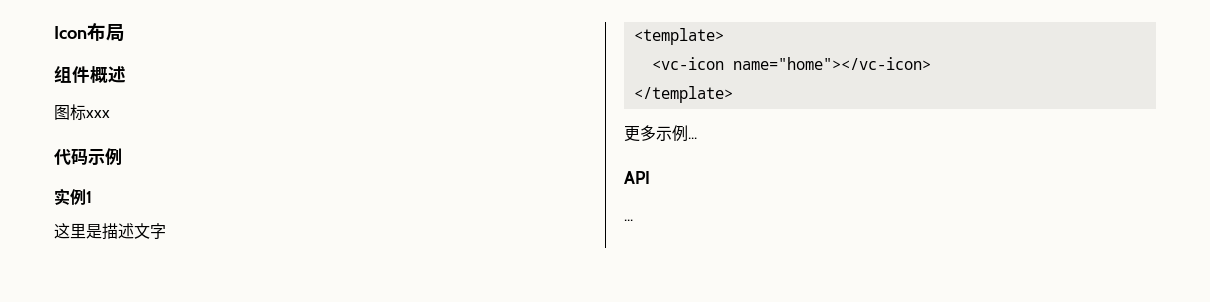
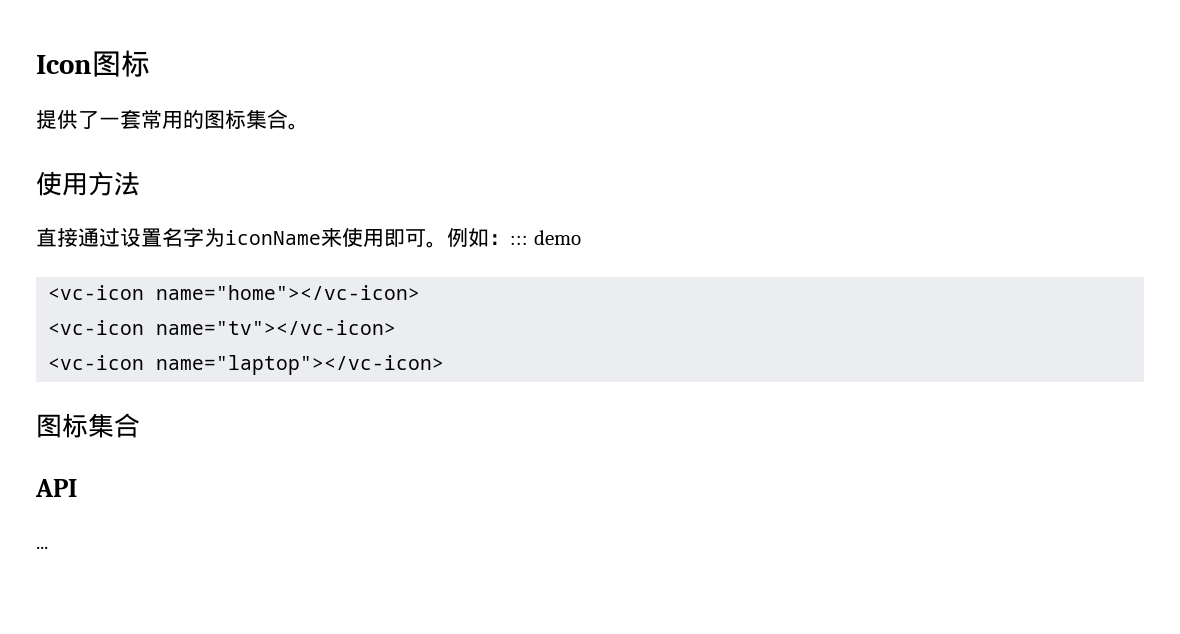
- Icon布局
- 组件概述
- 图标xxx
- 代码示例
- 实例1
- 这里是描述文字
- <template>
+ Icon图标
+ 提供了一套常用的图标集合。
+ 使用方法
+ 直接通过设置名字为iconName来使用即可。例如：::: demo
  <vc-icon name="home"></vc-icon>
- </template>
- 更多示例...
+ <vc-icon name="tv"></vc-icon>
+ <vc-icon name="laptop"></vc-icon>
+ 图标集合

